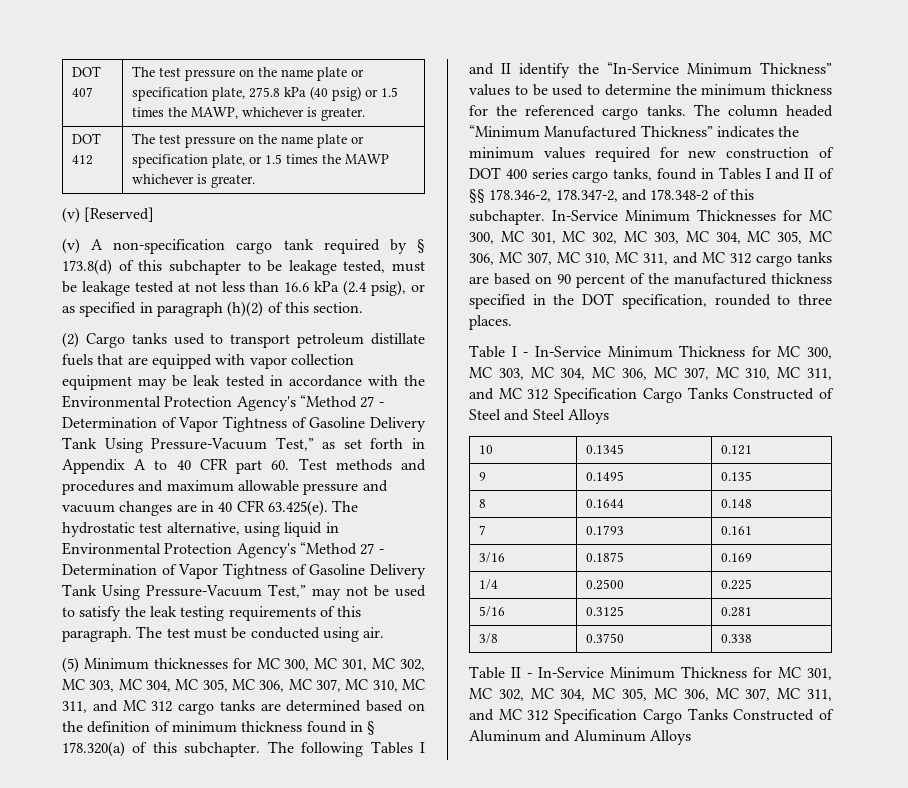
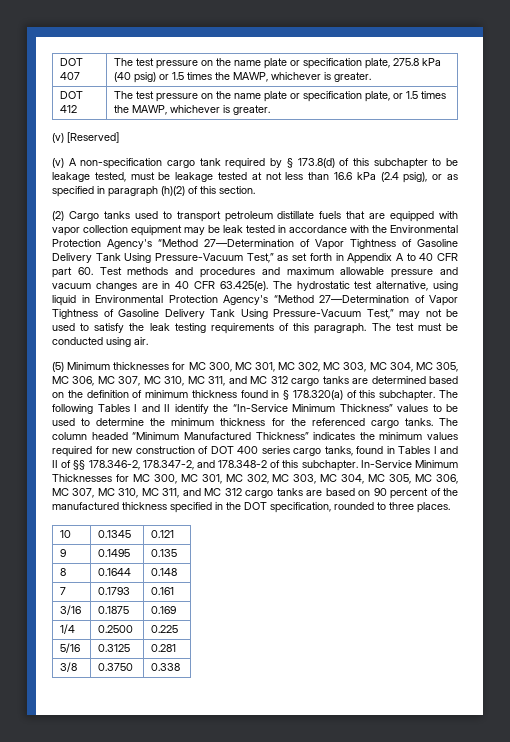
- DOT 412 | The test pressure on the name plate or specification plate, or 1.5 times the MAWP whichever is greater.
+ DOT 412 | The test pressure on the name plate or specification plate, or 1.5 times the MAWP, whichever is greater.
- (2) Cargo tanks used to transport petroleum distillate fuels that are equipped with vapor collection equipment may be leak tested in accordance with the Environmental Protection Agency's “Method 27 - Determination of Vapor Tightness of Gasoline Delivery Tank Using Pressure-Vacuum Test,” as set forth in Appendix A to 40 CFR part 60. Test methods and procedures and maximum allowable pressure and vacuum changes are in 40 CFR 63.425(e). The hydrostatic test alternative, using liquid in Environmental Protection Agency's “Method 27 - Determination of Vapor Tightness of Gasoline Delivery Tank Using Pressure-Vacuum Test,” may not be used to satisfy the leak testing requirements of this paragraph.
+ (2) Cargo tanks used to transport petroleum distillate fuels that are equipped with vapor collection equipment may be leak tested in accordance with the Environmental Protection Agency's “Method 27—Determination of Vapor Tightness of Gasoline Delivery Tank Using Pressure-Vacuum Test,” as set forth in Appendix A to 40 CFR part 60. Test methods and procedures and maximum allowable pressure and vacuum changes are in 40 CFR 63.425(e). The hydrostatic test alternative, using liquid in Environmental Protection Agency's “Method 27—Determination of Vapor Tightness of Gasoline Delivery Tank Using Pressure-Vacuum Test,” may not be used to satisfy the leak testing requirements of this paragraph.
- Table I - In-Service Minimum Thickness for MC 300, MC 303, MC 304, MC 306, MC 307, MC 310, MC 311, and MC 312 Specification Cargo Tanks Constructed of Steel and Steel Alloys
- Table II - In-Service Minimum Thickness for MC 301, MC 302, MC 304, MC 305, MC 306, MC 307, MC 311, and MC 312 Specification Cargo Tanks Constructed of Aluminum and Aluminum Alloys

